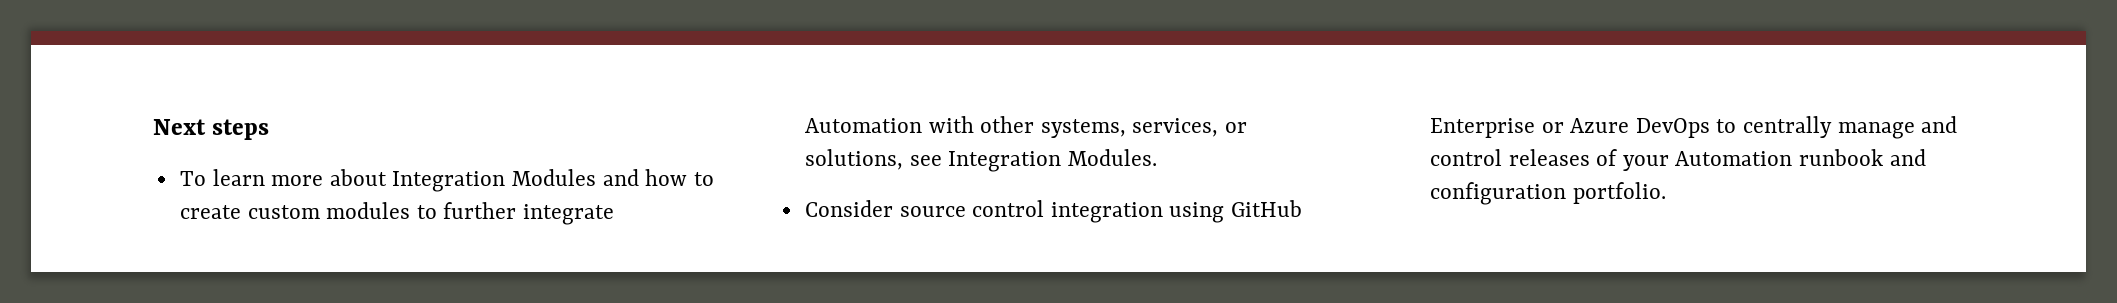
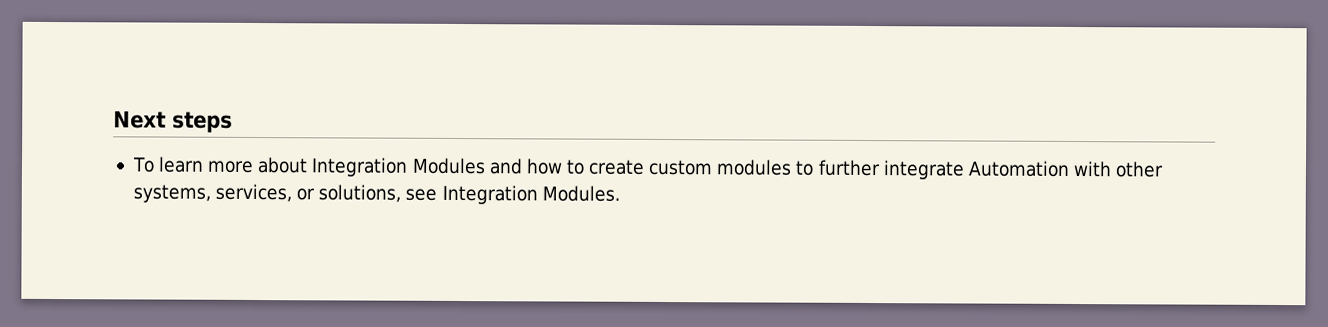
- Consider source control integration using GitHub Enterprise or Azure DevOps to centrally manage and control releases of your Automation runbook and configuration portfolio.

